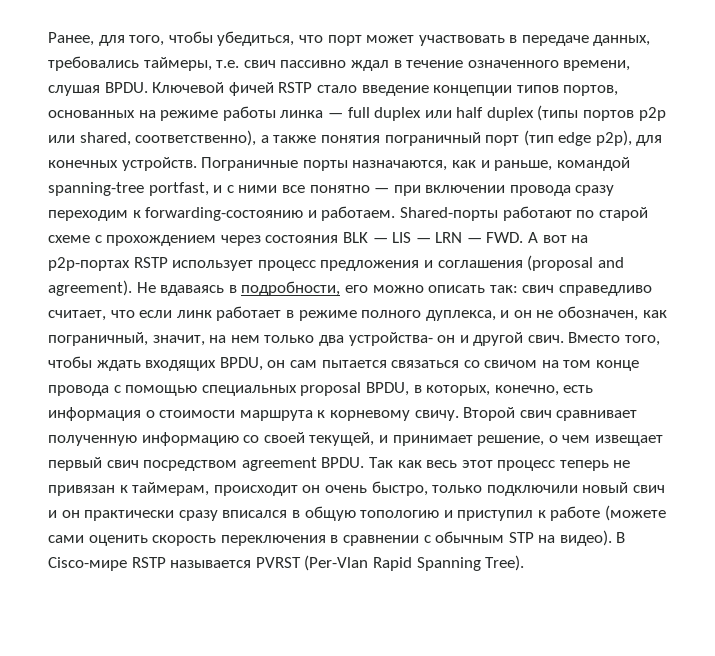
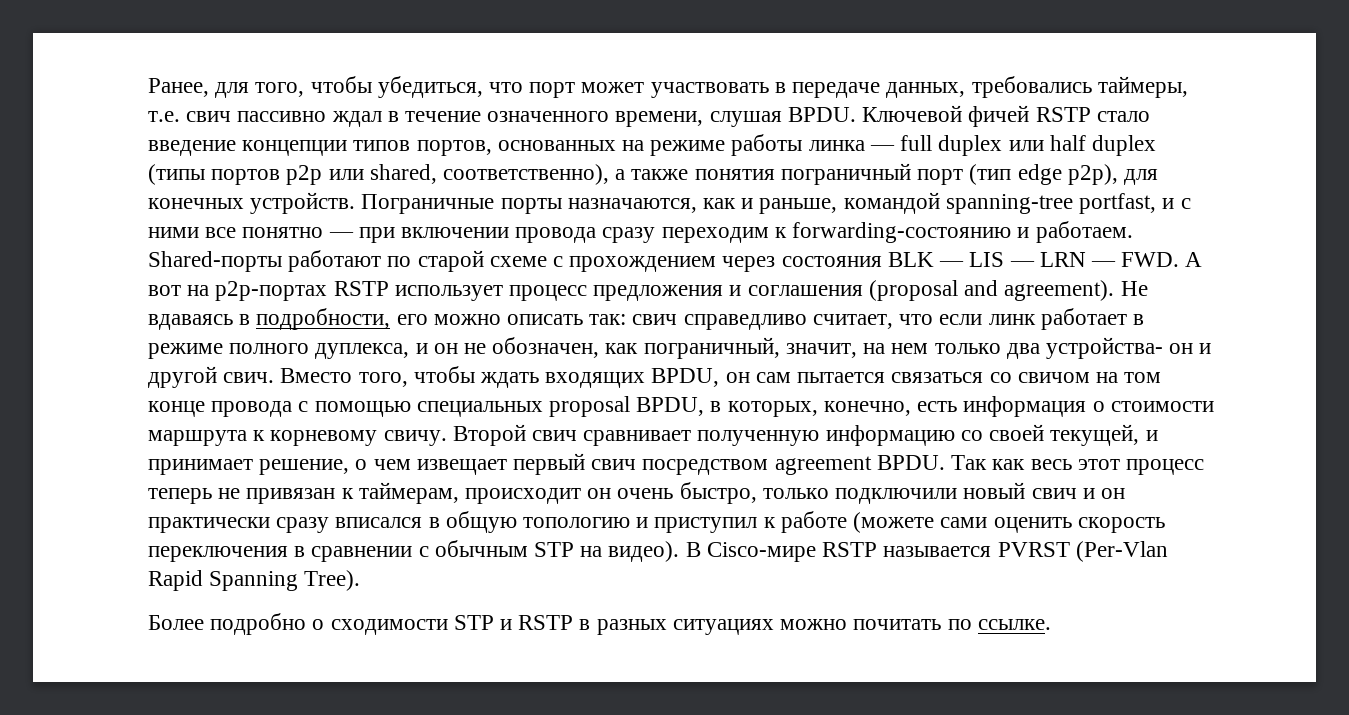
+ Более подробно о сходимости STP и RSTP в разных ситуациях можно почитать по ссылке.

